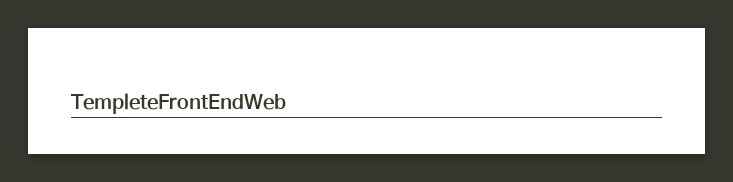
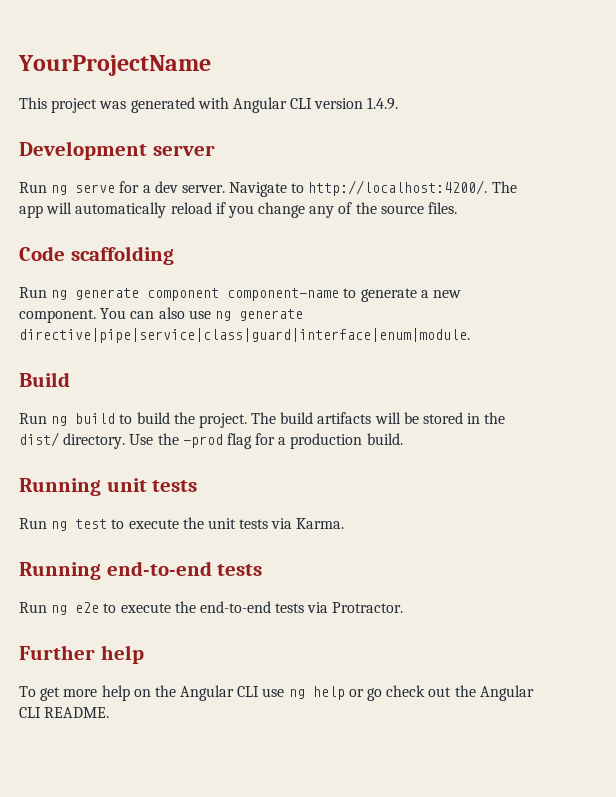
- TempleteFrontEndWeb
+ YourProjectName
+ This project was generated with Angular CLI version 1.4.9.
+ Development server
+ Run ng serve for a dev server. Navigate to http://localhost:4200/. The app will automatically reload if you change any of the source files.
+ Code scaffolding
+ Run ng generate component component-name to generate a new component. You can also use ng generate directive|pipe|service|class|guard|interface|enum|module.
+ Build
+ Run ng build to build the project. The build artifacts will be stored in the dist/ directory. Use the -prod flag for a production build.
+ Running unit tests
+ Run ng test to execute the unit tests via Karma.
+ Running end-to-end tests
+ Run ng e2e to execute the end-to-end tests via Protractor.
+ Further help
+ To get more help on the Angular CLI use ng help or go check out the Angular CLI README.

